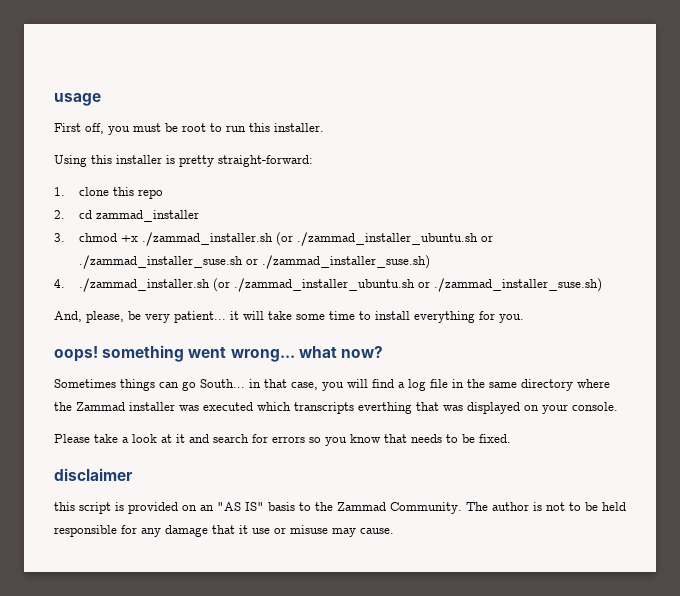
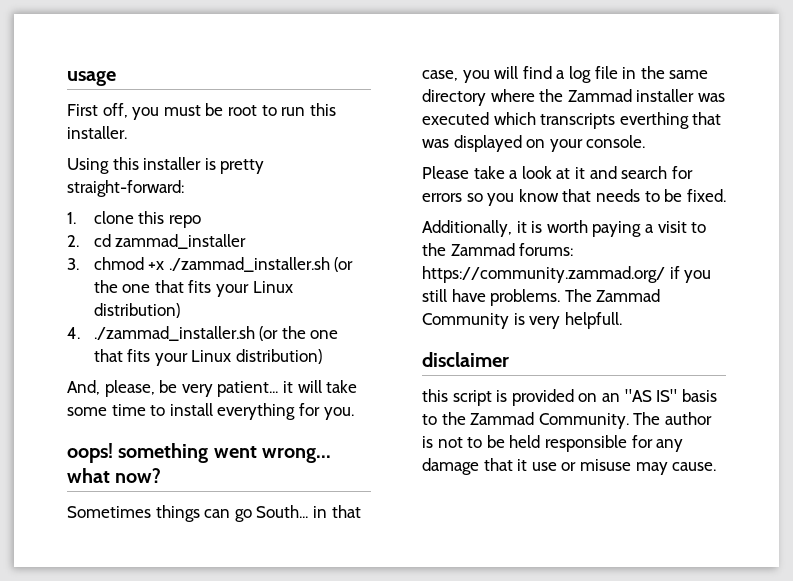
- 3. chmod +x ./zammad_installer.sh (or ./zammad_installer_ubuntu.sh or ./zammad_installer_suse.sh or ./zammad_installer_suse.sh)
- 4. ./zammad_installer.sh (or ./zammad_installer_ubuntu.sh or ./zammad_installer_suse.sh)
+ 3. chmod +x ./zammad_installer.sh (or the one that fits your Linux distribution)
+ 4. ./zammad_installer.sh (or the one that fits your Linux distribution)
+ Additionally, it is worth paying a visit to the Zammad forums: https://community.zammad.org/ if you still have problems. The Zammad Community is very helpfull.

